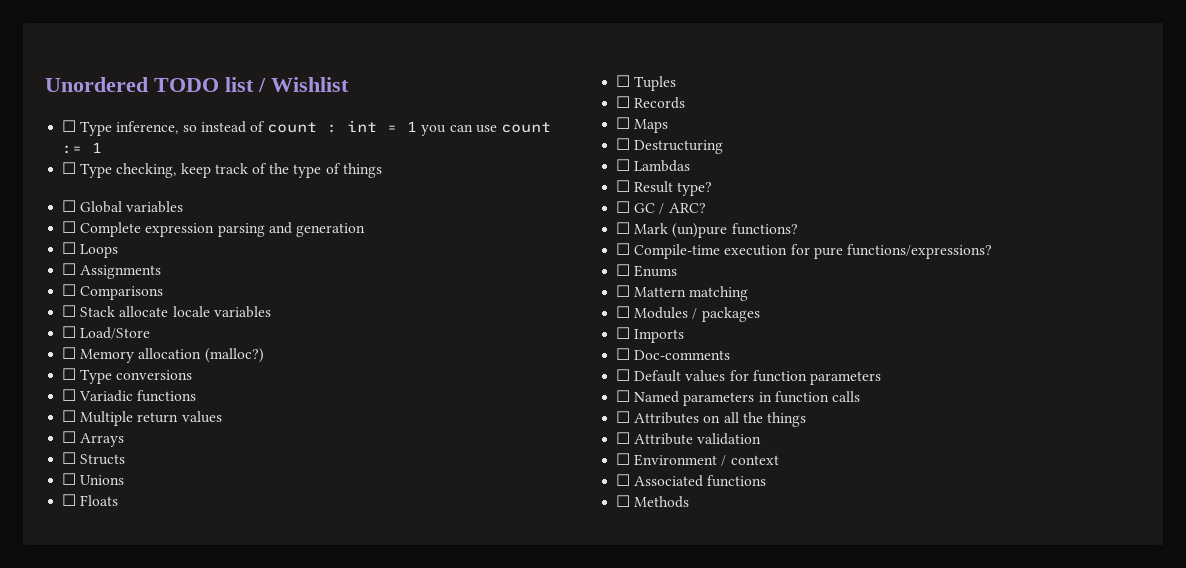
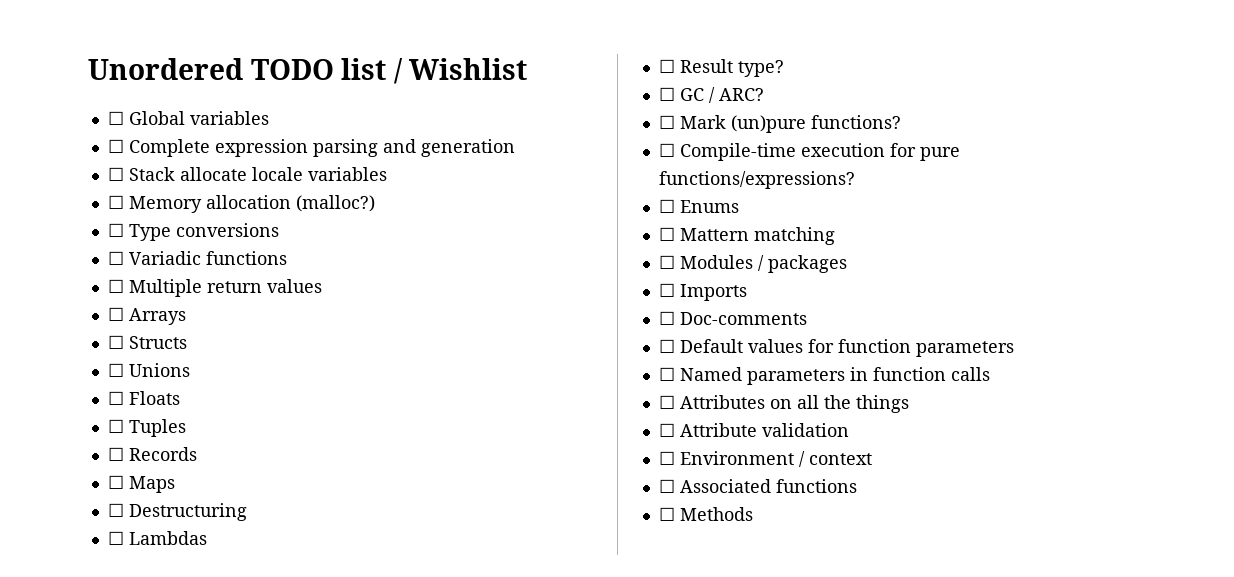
- ☐ Type inference, so instead of count : int = 1 you can use count := 1
- ☐ Type checking, keep track of the type of things
- ☐ Loops
- ☐ Assignments
- ☐ Comparisons
- ☐ Load/Store

